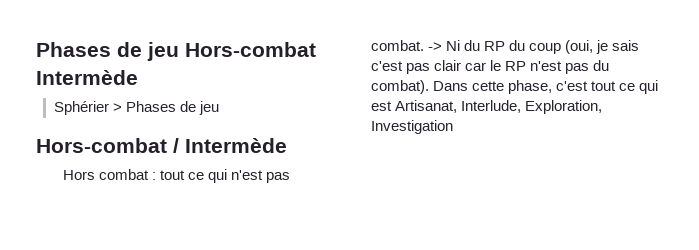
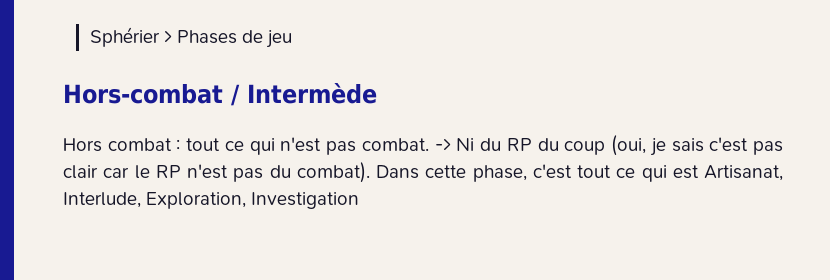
- Phases de jeu Hors-combat Intermède

